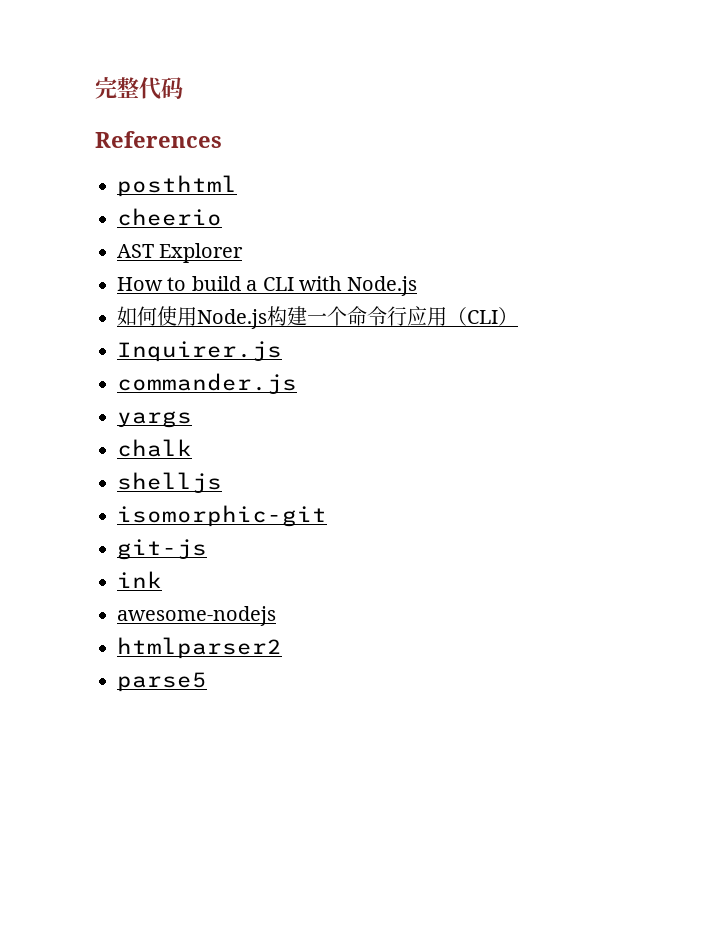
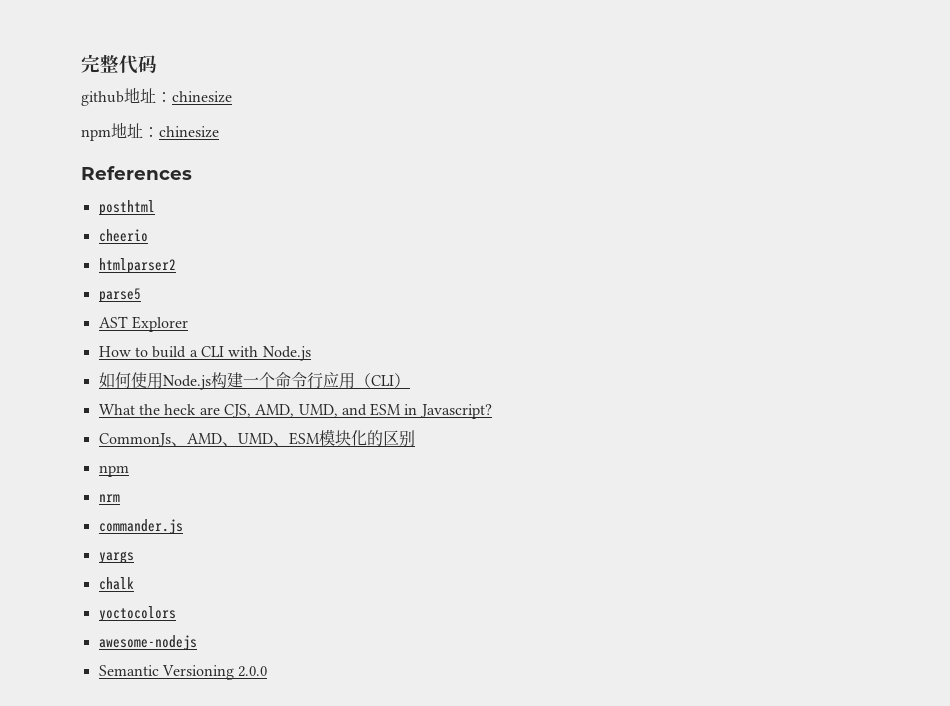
+ github地址：chinesize
+ npm地址：chinesize
+ htmlparser2
+ parse5
- Inquirer.js
+ What the heck are CJS, AMD, UMD, and ESM in Javascript?
+ CommonJs、AMD、UMD、ESM模块化的区别
+ npm
+ nrm
  commander.js
  yargs
  chalk
- shelljs
- isomorphic-git
- git-js
- ink
+ yoctocolors
  awesome-nodejs
- htmlparser2
- parse5
+ Semantic Versioning 2.0.0

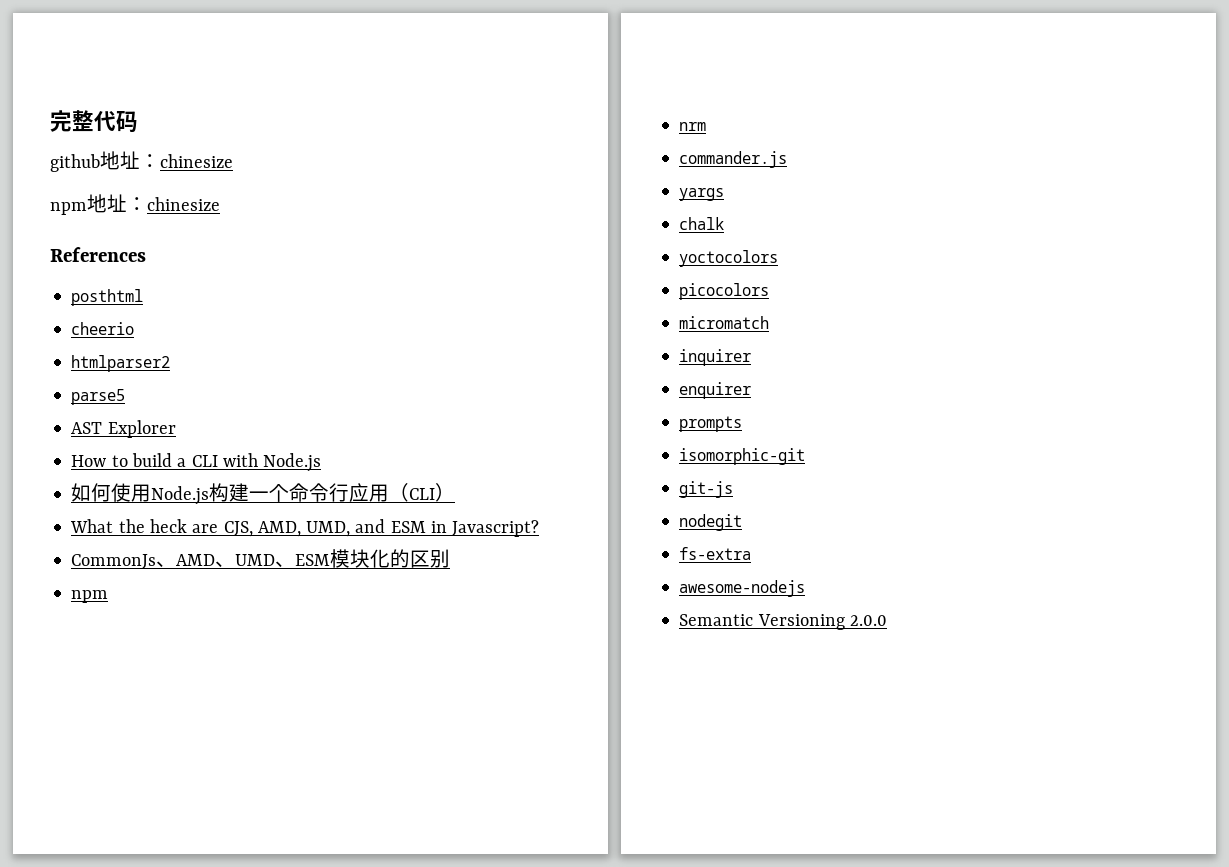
+ picocolors
+ micromatch
+ inquirer
+ enquirer
+ prompts
+ isomorphic-git
+ git-js
+ nodegit
+ fs-extra

